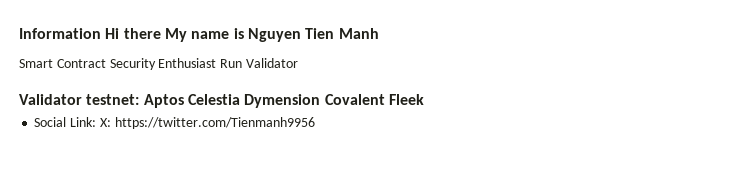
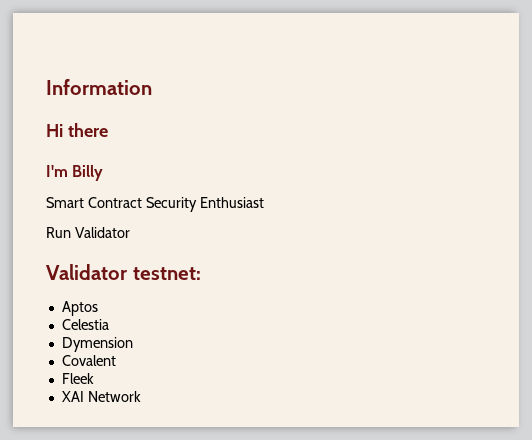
- Information Hi there My name is Nguyen Tien Manh
+ Information
+ Hi there
+ I'm Billy
- Smart Contract Security Enthusiast Run Validator
+ Smart Contract Security Enthusiast
+ Run Validator
- Validator testnet: Aptos Celestia Dymension Covalent Fleek
+ Validator testnet:
+ Aptos
+ Celestia
+ Dymension
+ Covalent
+ Fleek
- Social Link: X: https://twitter.com/Tienmanh9956
+ XAI Network

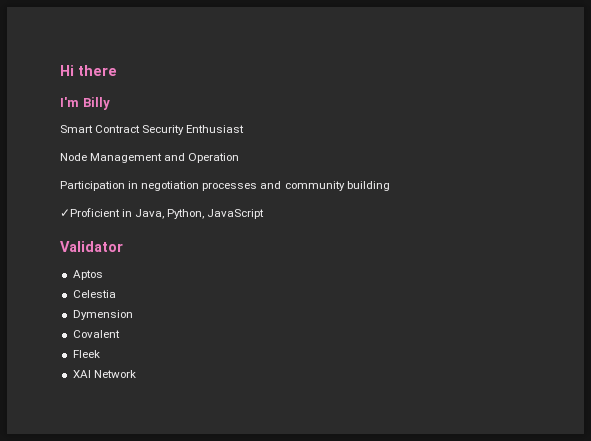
- Information
- Run Validator
- Validator testnet:
+ Node Management and Operation
+ Participation in negotiation processes and community building
+ ✓Proficient in Java, Python, JavaScript
+ Validator

